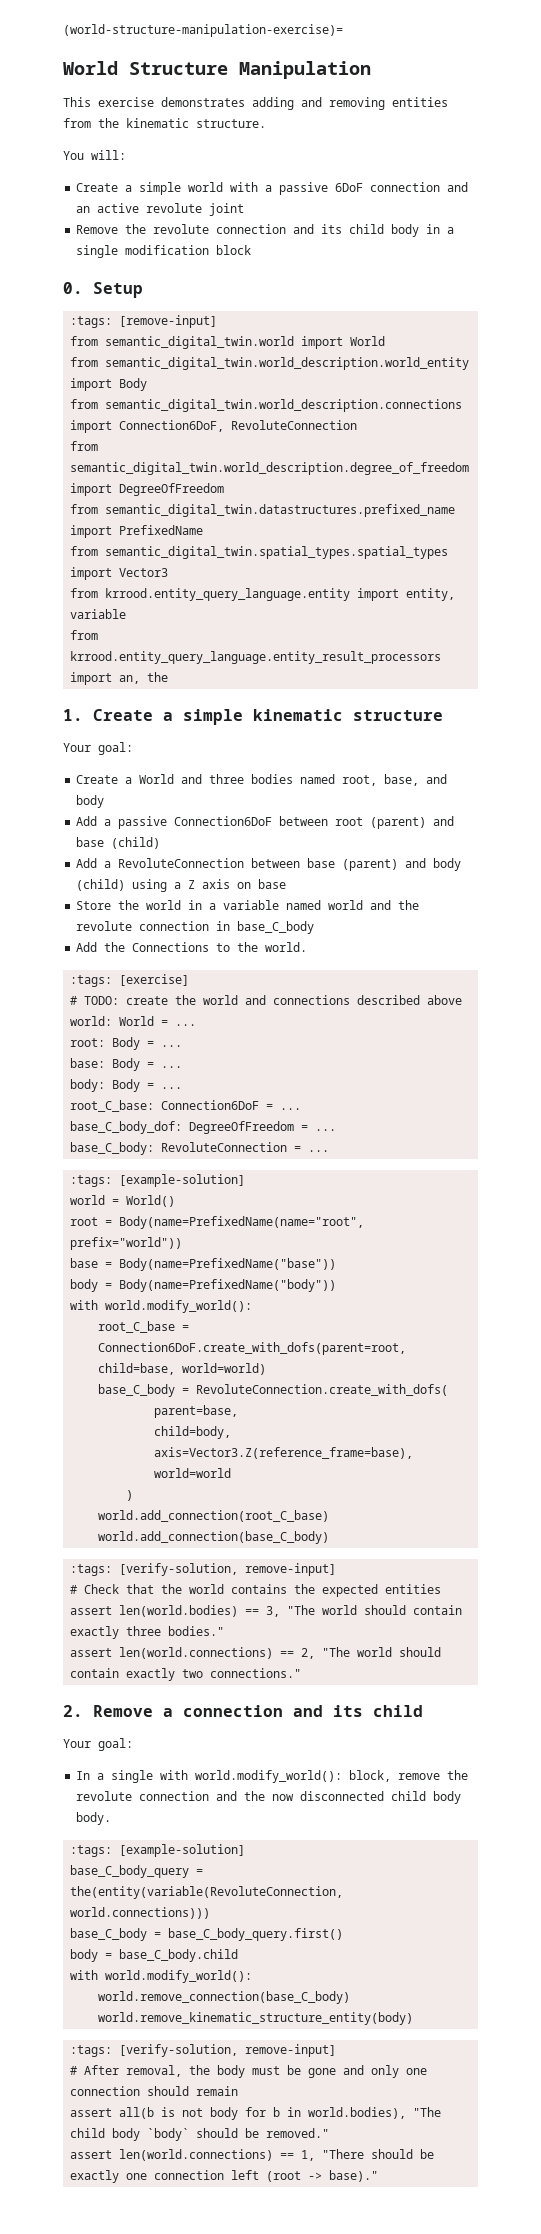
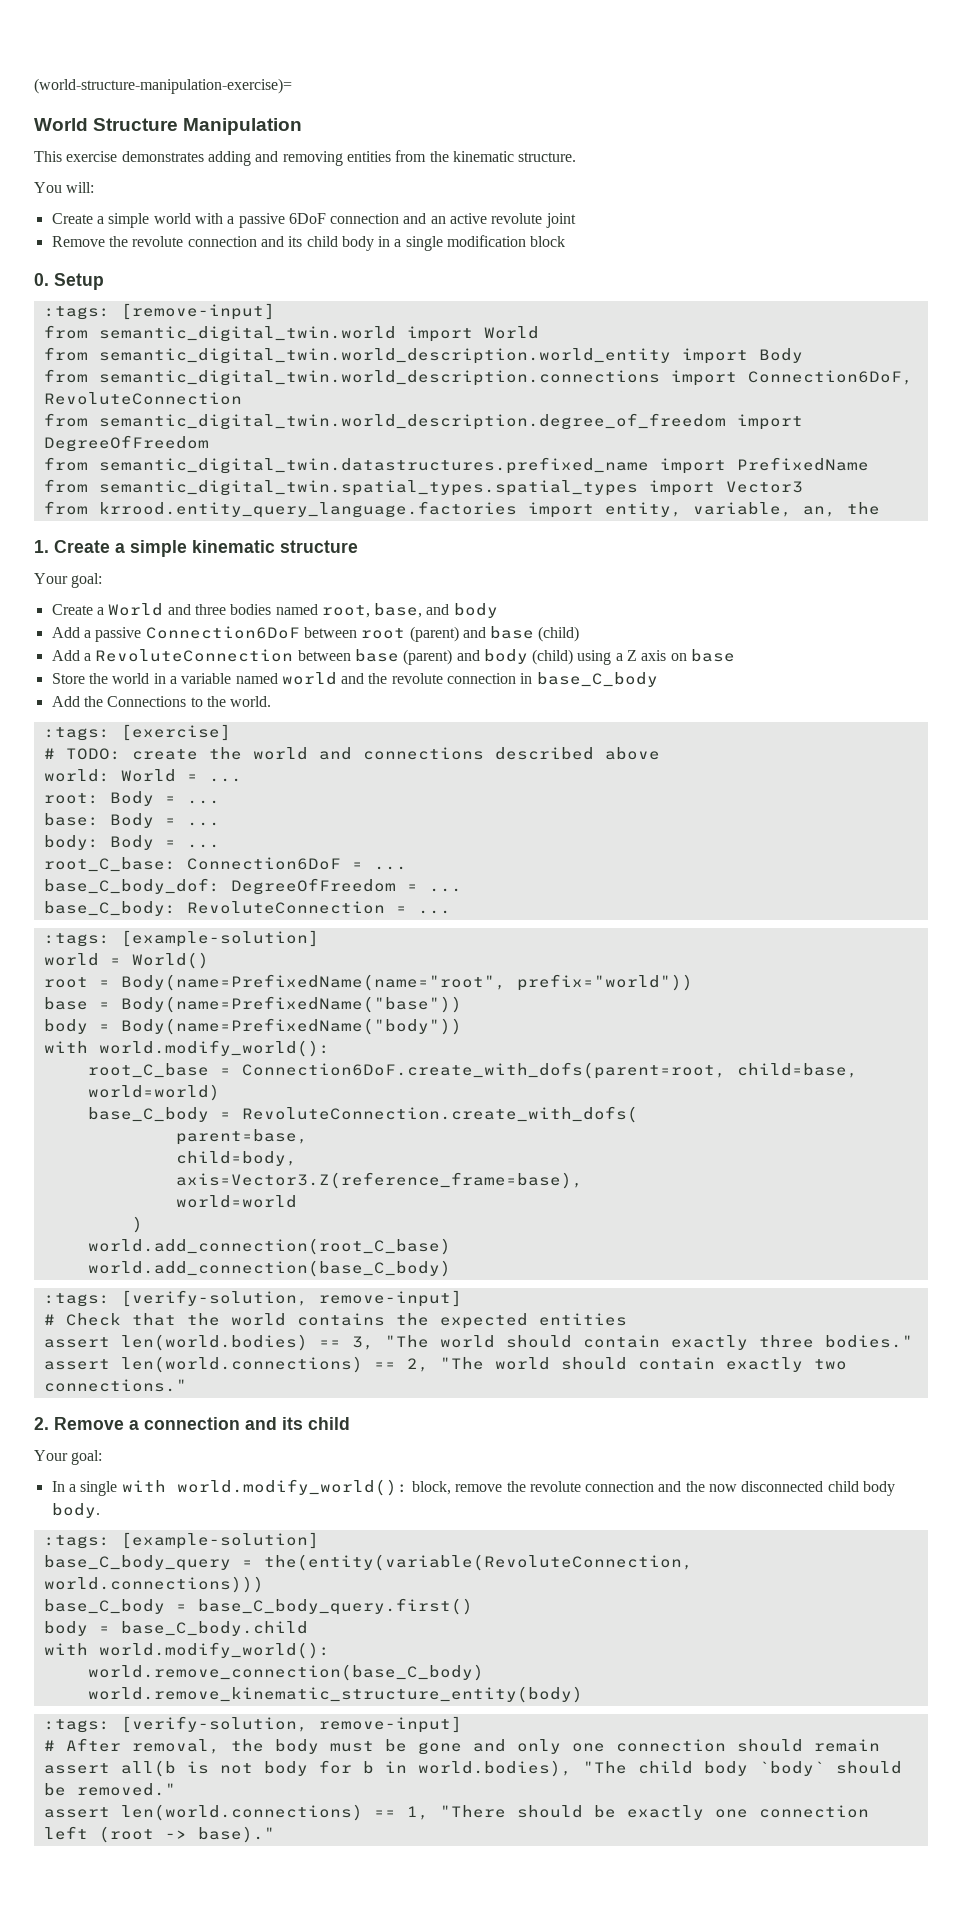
- from krrood.entity_query_language.entity import entity, variable
- from krrood.entity_query_language.entity_result_processors import an, the
+ from krrood.entity_query_language.factories import entity, variable, an, the

